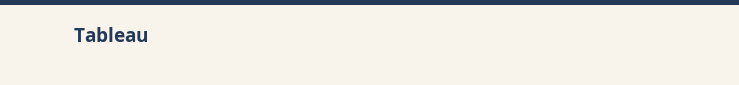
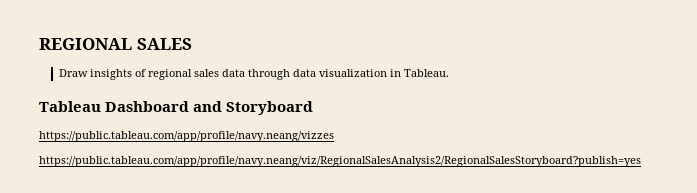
- Tableau
+ REGIONAL SALES
+ Draw insights of regional sales data through data visualization in Tableau.
+ Tableau Dashboard and Storyboard
+ https://public.tableau.com/app/profile/navy.neang/vizzes
+ https://public.tableau.com/app/profile/navy.neang/viz/RegionalSalesAnalysis2/RegionalSalesStoryboard?publish=yes

